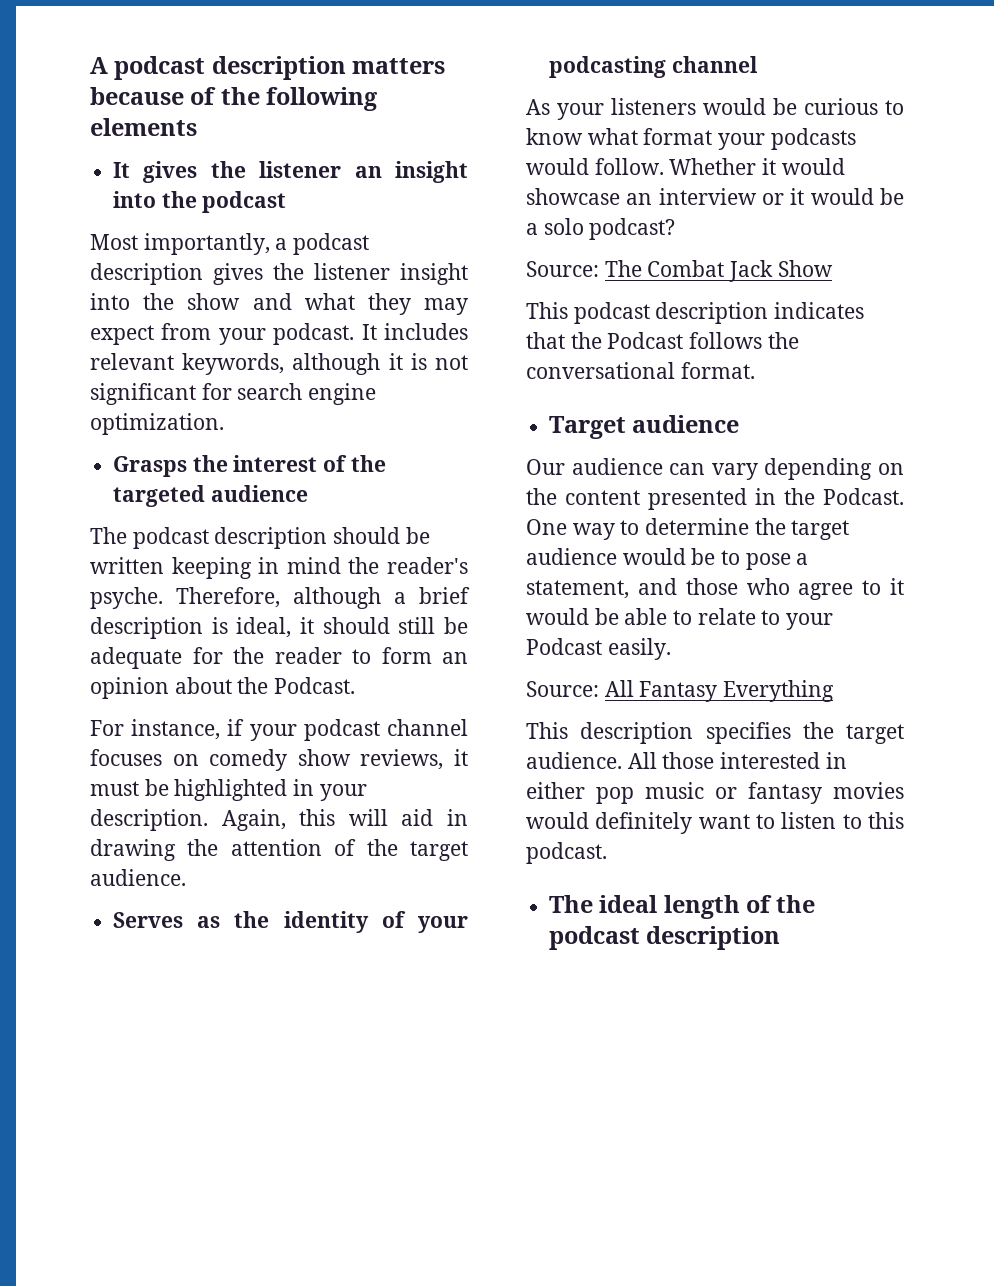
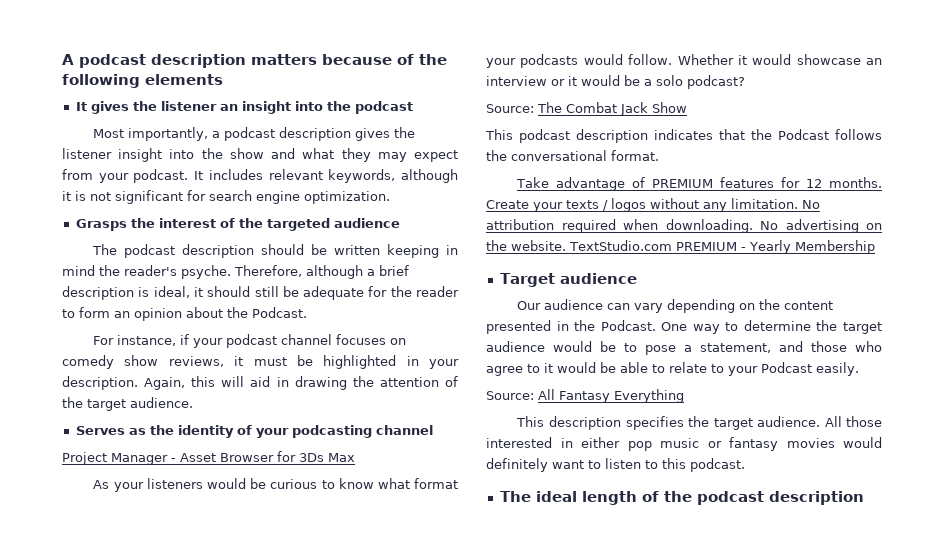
+ Project Manager - Asset Browser for 3Ds Max
+ Take advantage of PREMIUM features for 12 months. Create your texts / logos without any limitation. No attribution required when downloading. No advertising on the website. TextStudio.com PREMIUM - Yearly Membership

